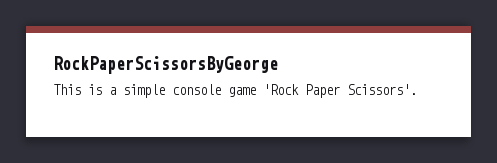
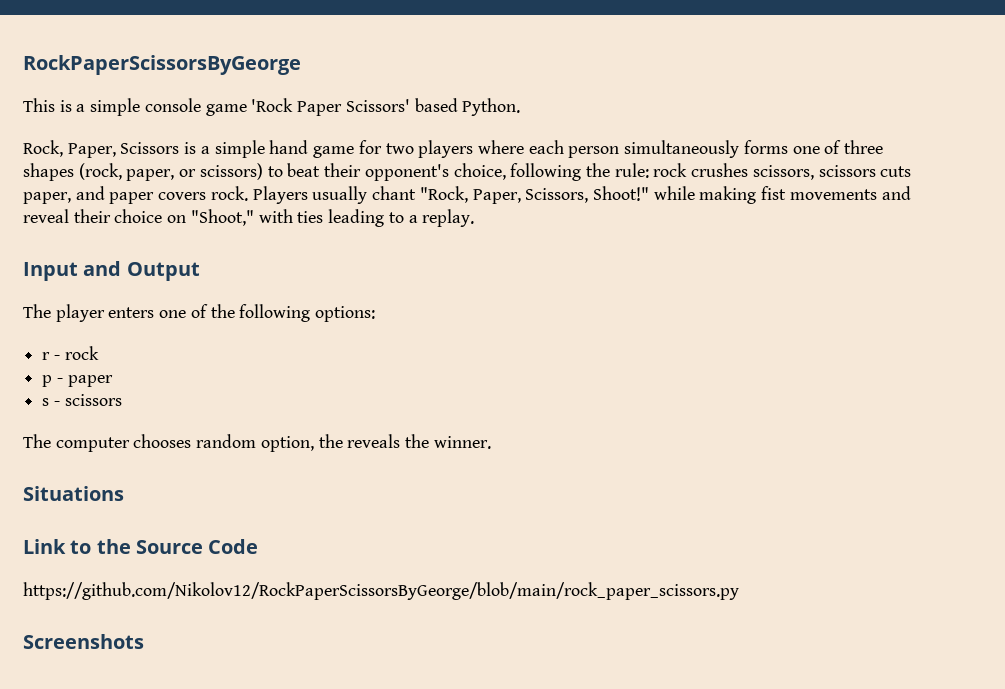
- This is a simple console game 'Rock Paper Scissors'.
+ This is a simple console game 'Rock Paper Scissors' based Python.
+ Rock, Paper, Scissors is a simple hand game for two players where each person simultaneously forms one of three shapes (rock, paper, or scissors) to beat their opponent's choice, following the rule: rock crushes scissors, scissors cuts paper, and paper covers rock. Players usually chant "Rock, Paper, Scissors, Shoot!" while making fist movements and reveal their choice on "Shoot," with ties leading to a replay.
+ Input and Output
+ The player enters one of the following options:
+ r - rock
+ p - paper
+ s - scissors
+ The computer chooses random option, the reveals the winner.
+ Situations
+ Link to the Source Code
+ https://github.com/Nikolov12/RockPaperScissorsByGeorge/blob/main/rock_paper_scissors.py
+ Screenshots

